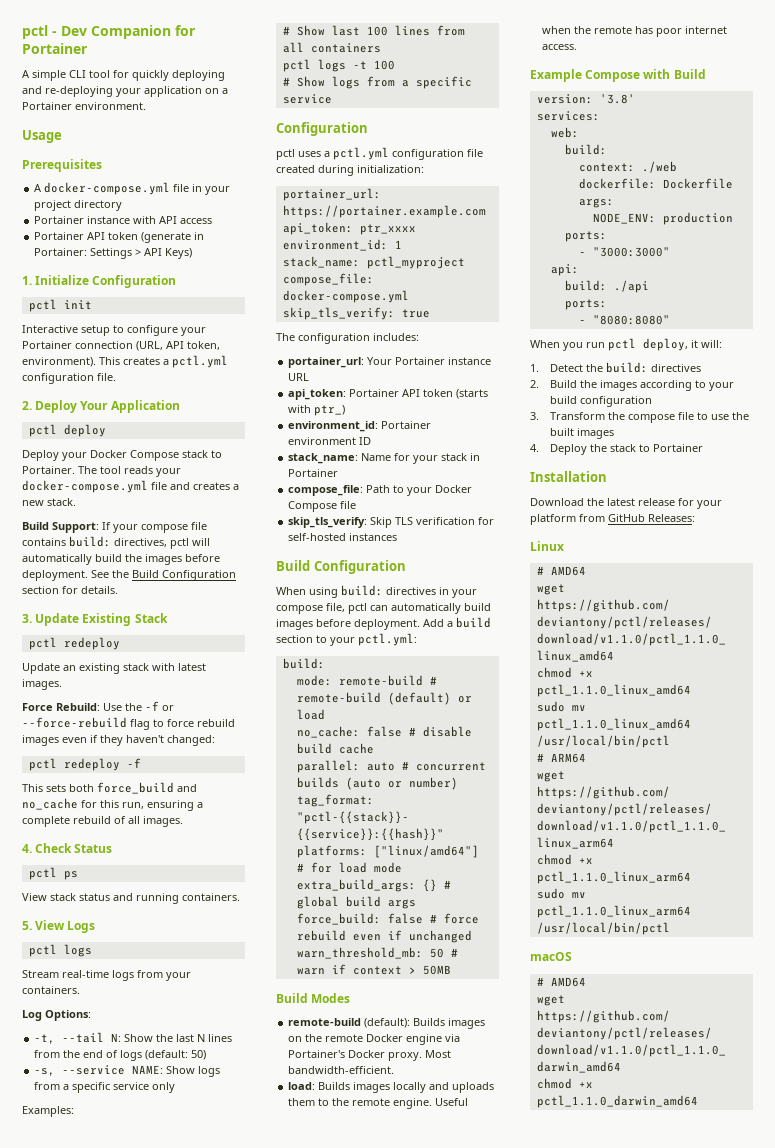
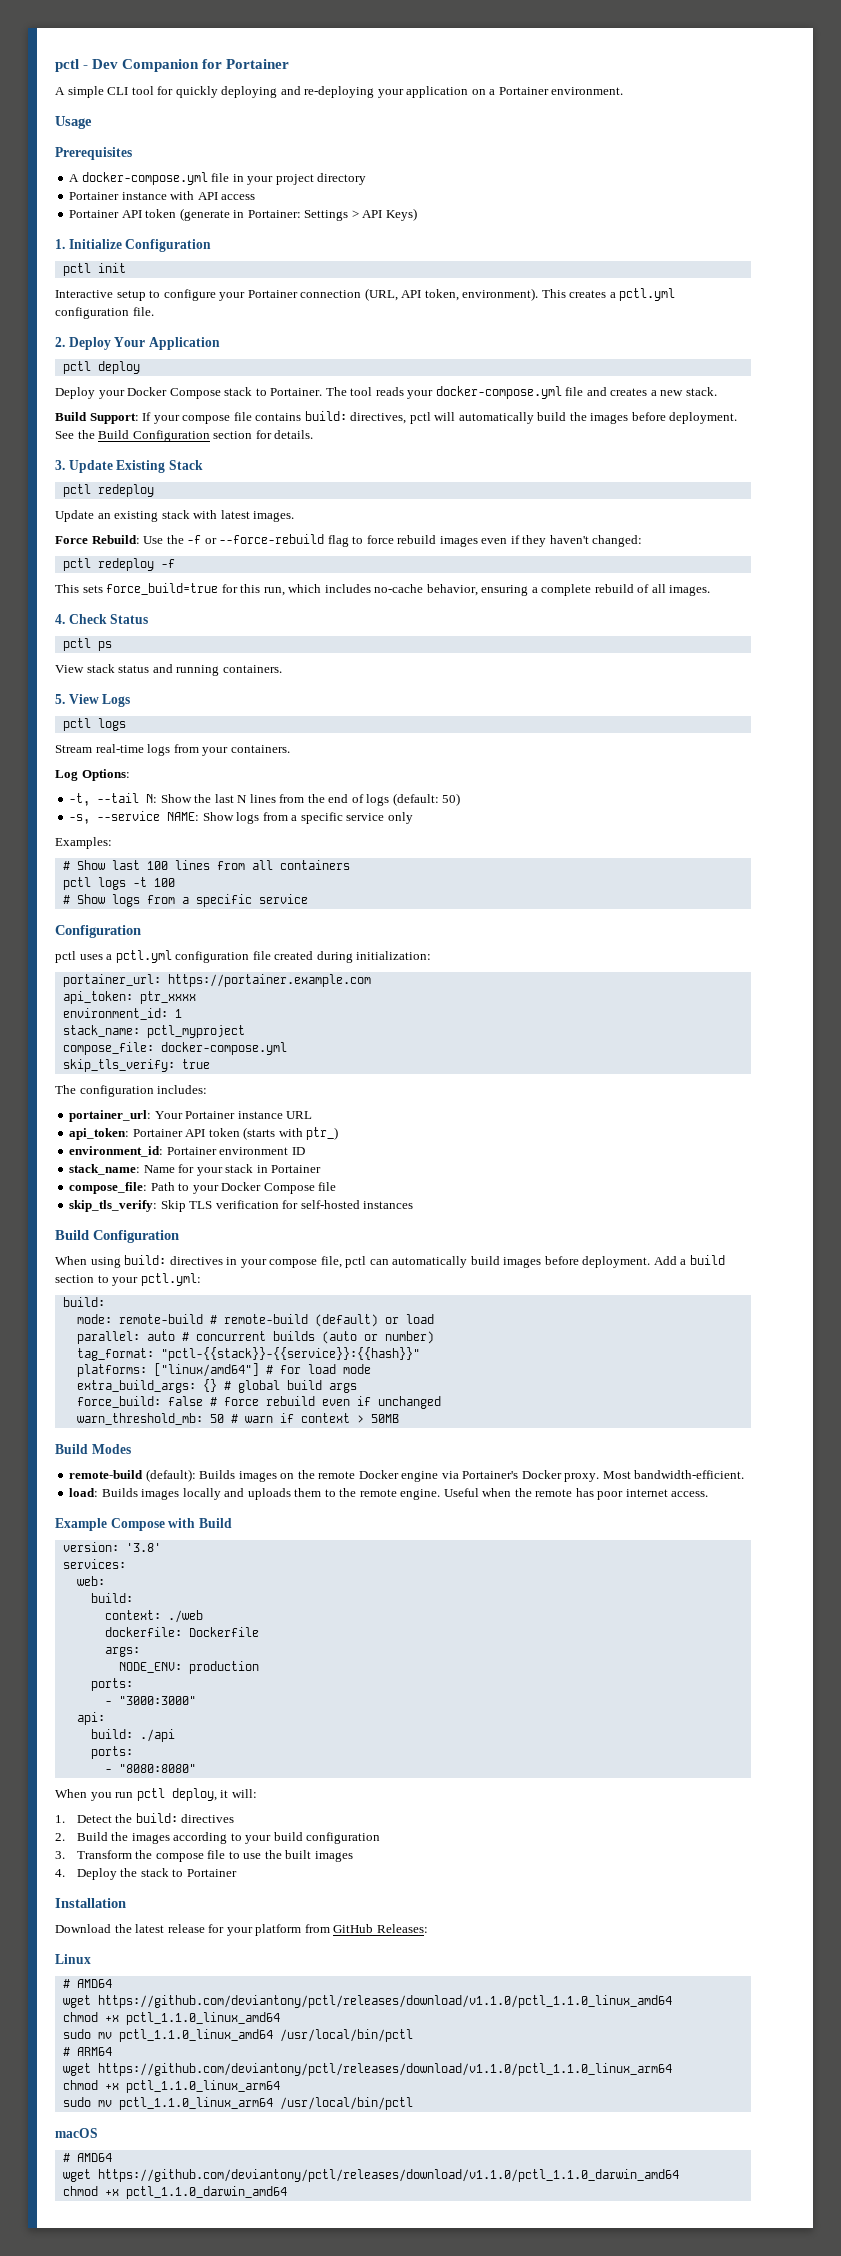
- This sets both force_build and no_cache for this run, ensuring a complete rebuild of all images.
+ This sets force_build=true for this run, which includes no-cache behavior, ensuring a complete rebuild of all images.
- no_cache: false # disable build cache

